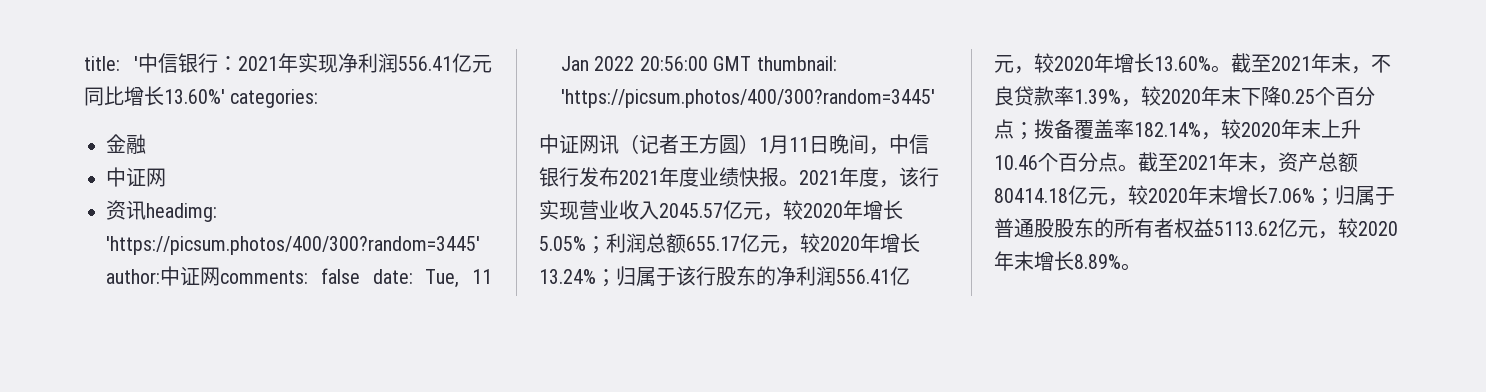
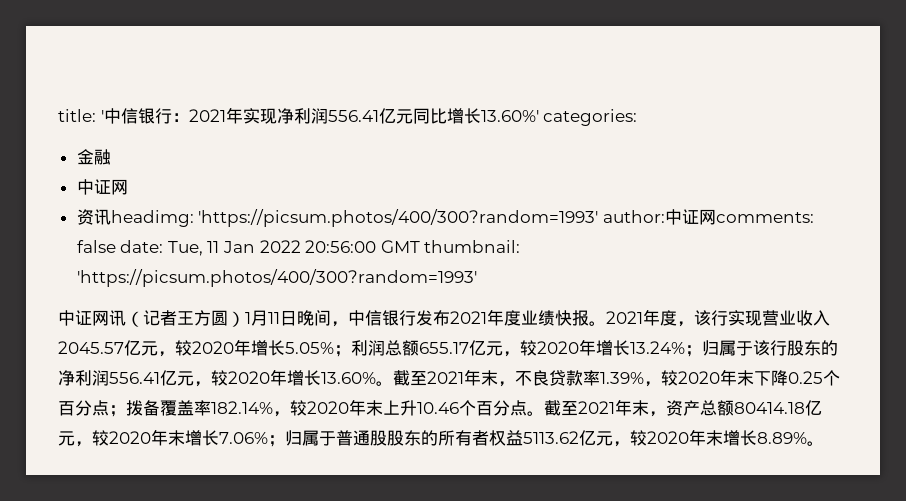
- 资讯headimg: 'https://picsum.photos/400/300?random=3445' author:中证网comments: false date: Tue, 11 Jan 2022 20:56:00 GMT thumbnail: 'https://picsum.photos/400/300?random=3445'
+ 资讯headimg: 'https://picsum.photos/400/300?random=1993' author:中证网comments: false date: Tue, 11 Jan 2022 20:56:00 GMT thumbnail: 'https://picsum.photos/400/300?random=1993'

